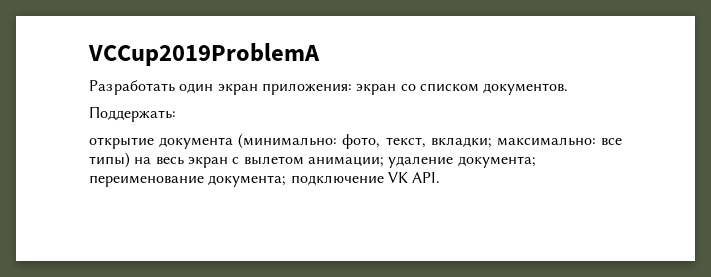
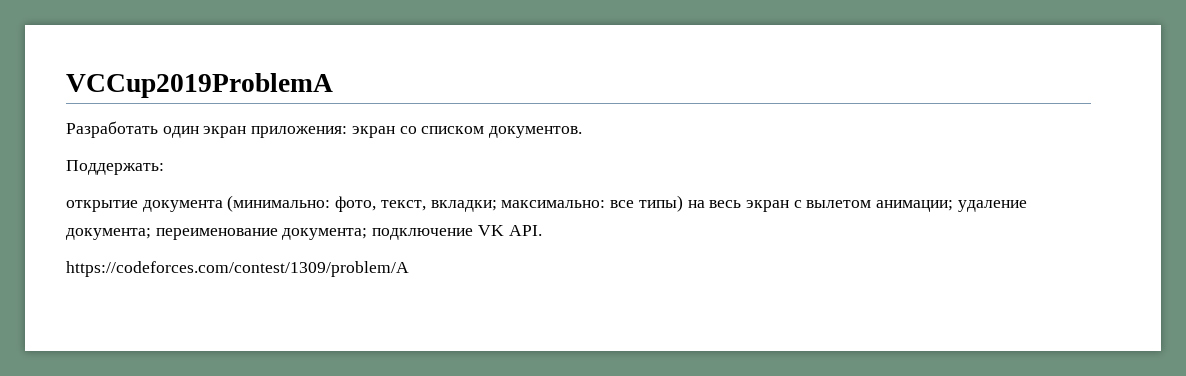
+ https://codeforces.com/contest/1309/problem/A

